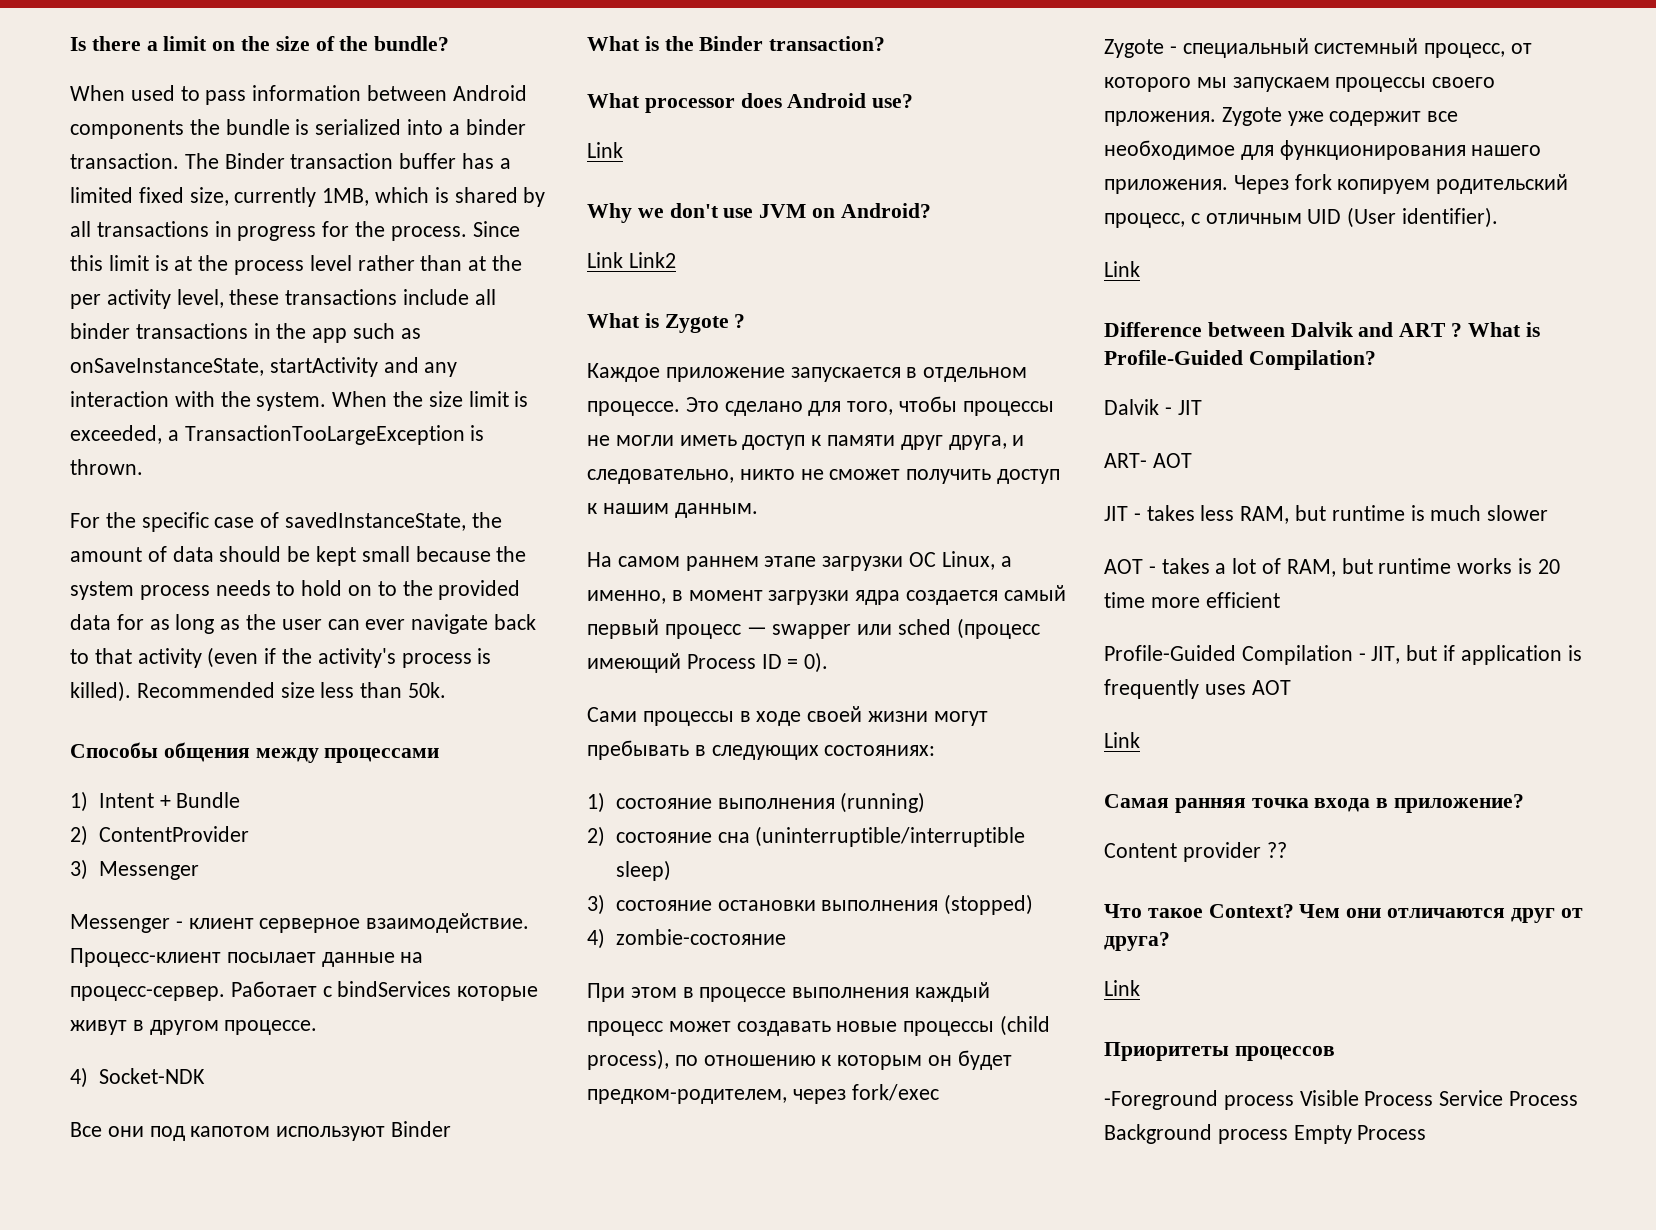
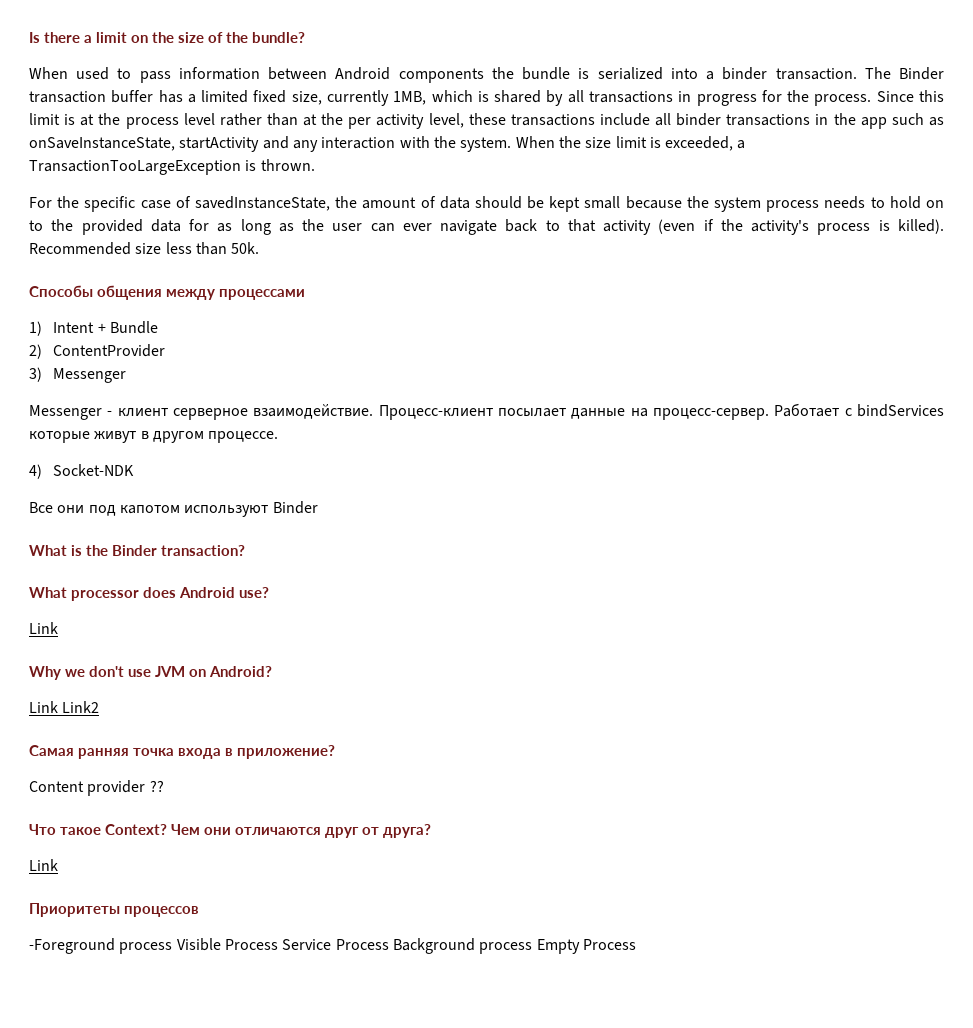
- What is Zygote ?
- Каждое приложение запускается в отдельном процессе. Это сделано для того, чтобы процессы не могли иметь доступ к памяти друг друга, и следовательно, никто не сможет получить доступ к нашим данным.
- На самом раннем этапе загрузки ОС Linux, а именно, в момент загрузки ядра создается самый первый процесс — swapper или sched (процесс имеющий Process ID = 0).
- Сами процессы в ходе своей жизни могут пребывать в следующих состояниях:
- 1) состояние выполнения (running)
- 2) состояние сна (uninterruptible/interruptible sleep)
- 3) состояние остановки выполнения (stopped)
- 4) zombie-состояние
- При этом в процессе выполнения каждый процесс может создавать новые процессы (child process), по отношению к которым он будет предком-родителем, через fork/exec
- Zygote - специальный системный процесс, от которого мы запускаем процессы своего прложения. Zygote уже содержит все необходимое для функционирования нашего приложения. Через fork копируем родительский процесс, с отличным UID (User identifier).
- Link
- Difference between Dalvik and ART ? What is Profile-Guided Compilation?
- Dalvik - JIT
- ART- AOT
- JIT - takes less RAM, but runtime is much slower
- AOT - takes a lot of RAM, but runtime works is 20 time more efficient
- Profile-Guided Compilation - JIT, but if application is frequently uses AOT
- Link

